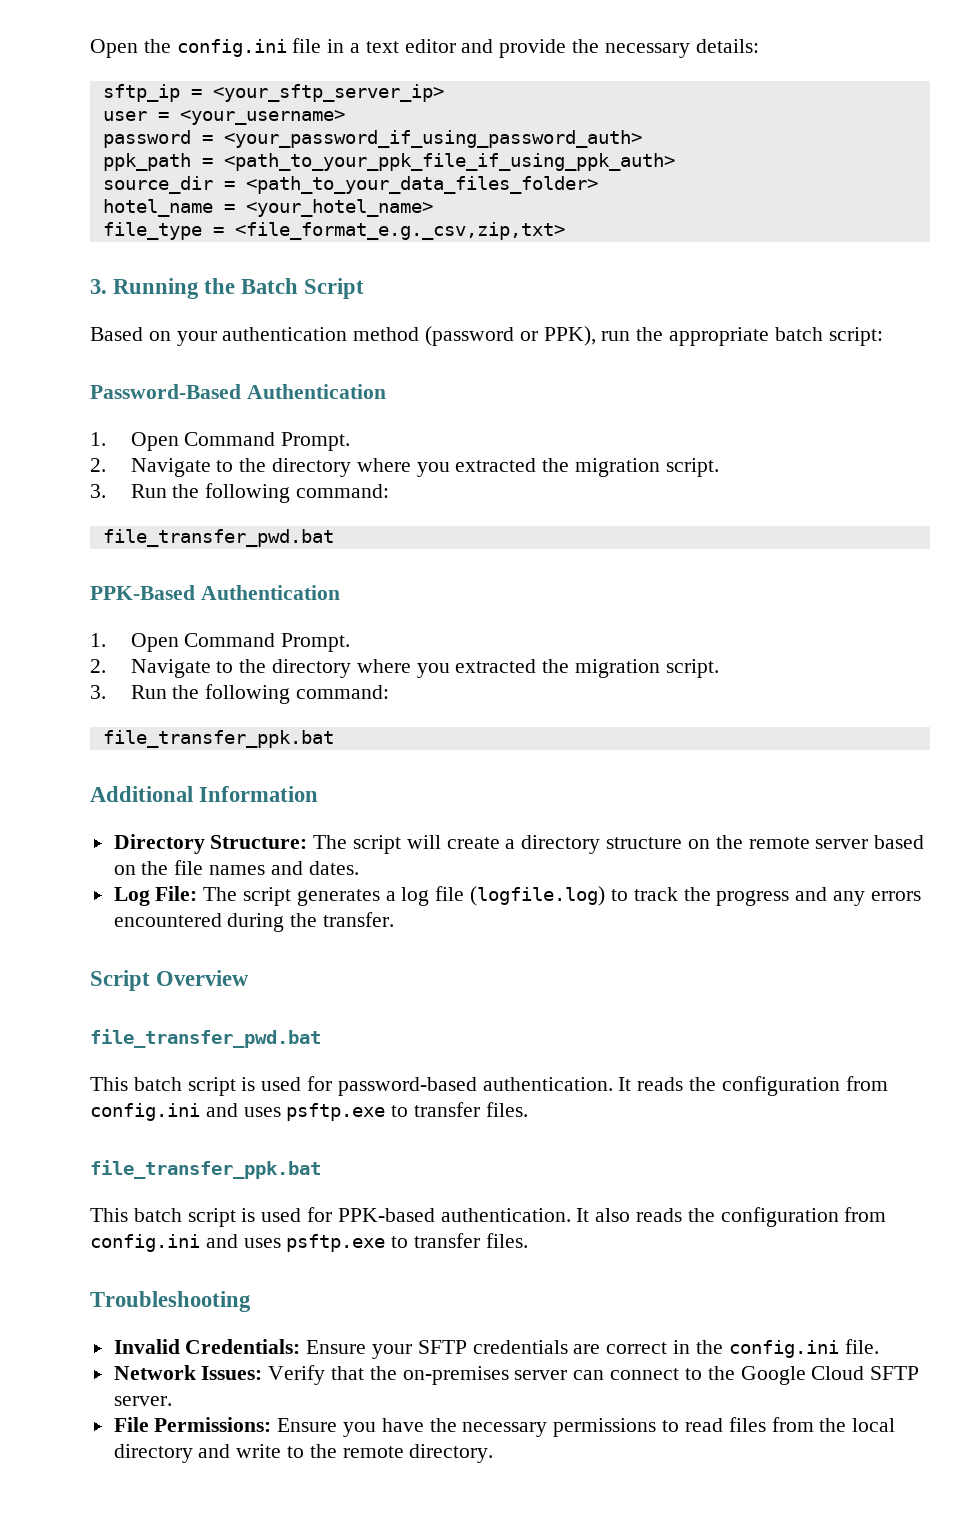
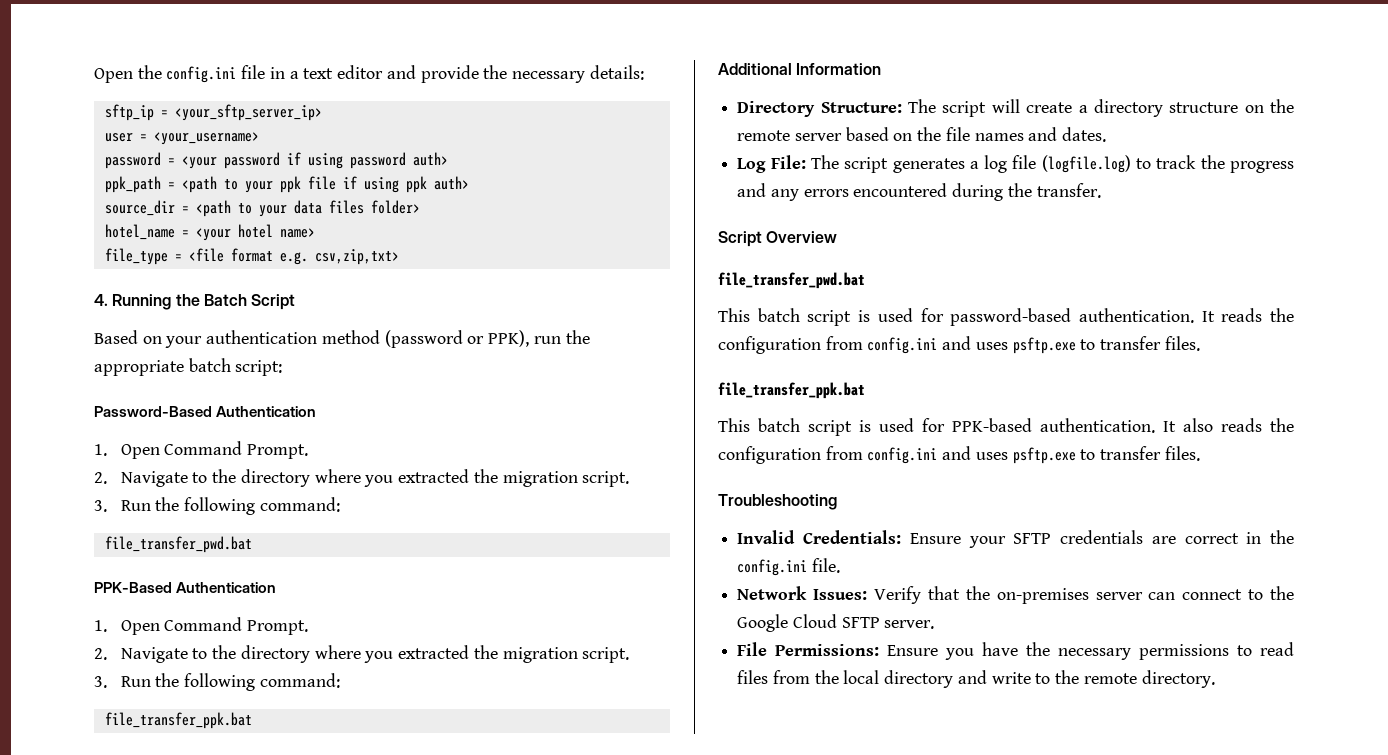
- password = <your_password_if_using_password_auth>
- ppk_path = <path_to_your_ppk_file_if_using_ppk_auth>
- source_dir = <path_to_your_data_files_folder>
+ password = <your password if using password auth>
+ ppk_path = <path to your ppk file if using ppk auth>
+ source_dir = <path to your data files folder>
- hotel_name = <your_hotel_name>
+ hotel_name = <your hotel name>
- file_type = <file_format_e.g._csv,zip,txt>
- 3. Running the Batch Script
+ file_type = <file format e.g. csv,zip,txt>
+ 4. Running the Batch Script

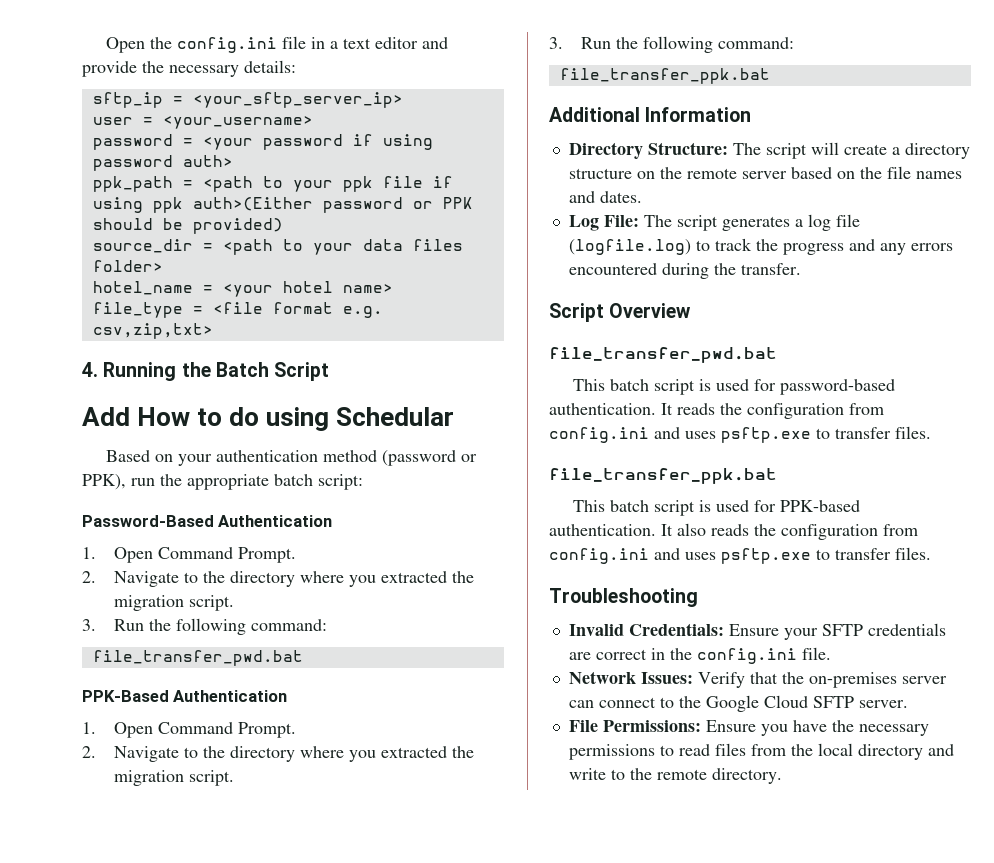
- ppk_path = <path to your ppk file if using ppk auth>
+ ppk_path = <path to your ppk file if using ppk auth>(Either password or PPK should be provided)
+ Add How to do using Schedular

